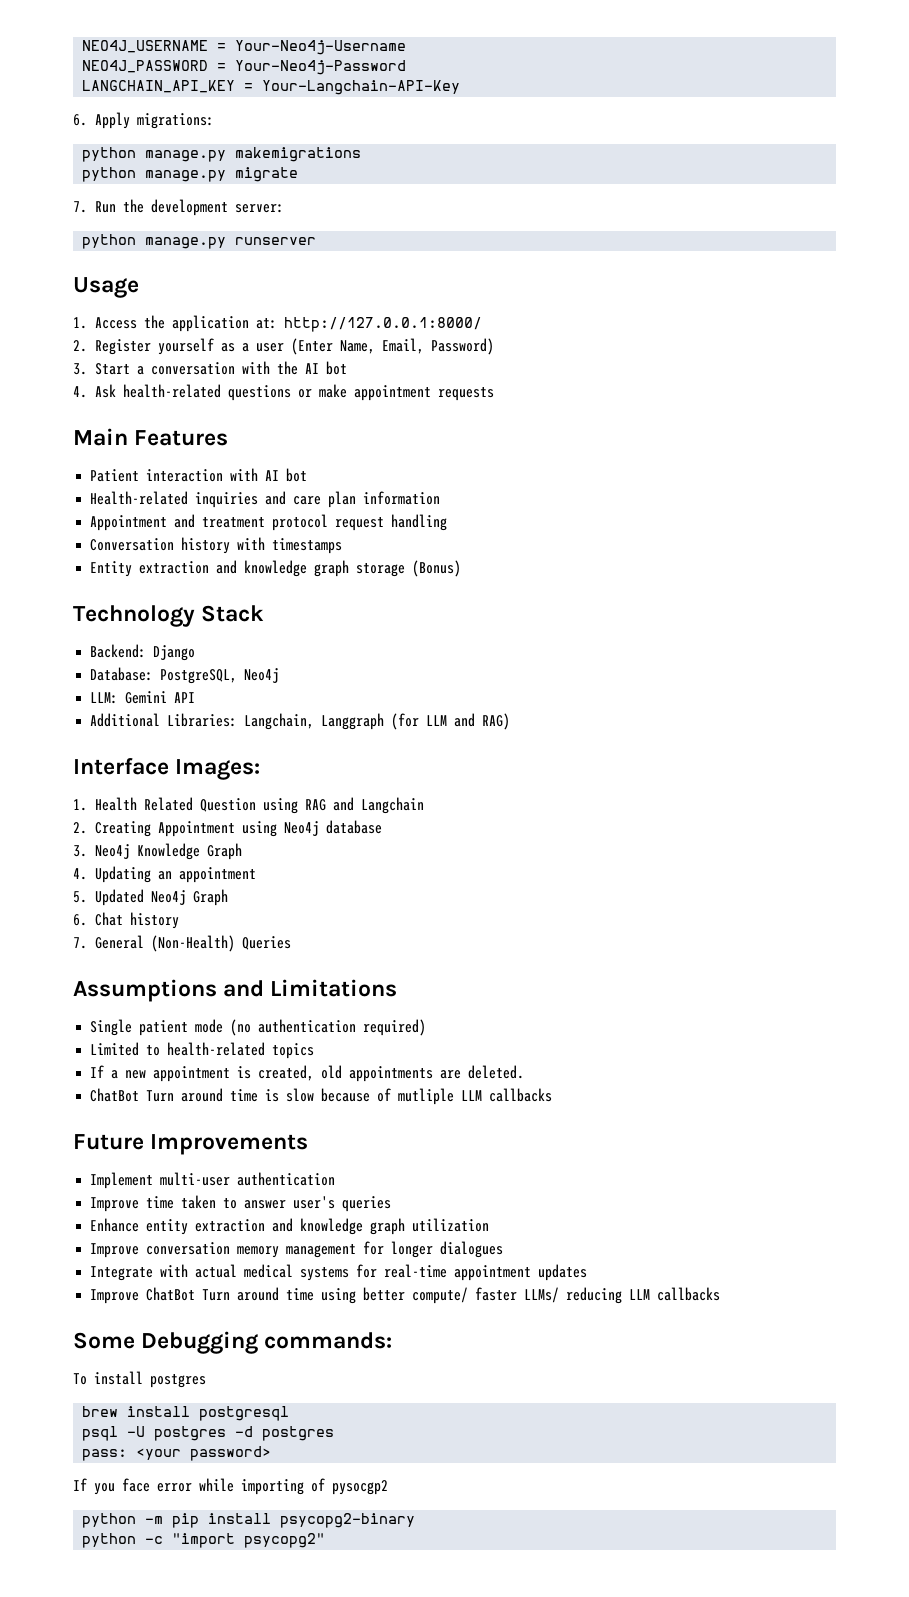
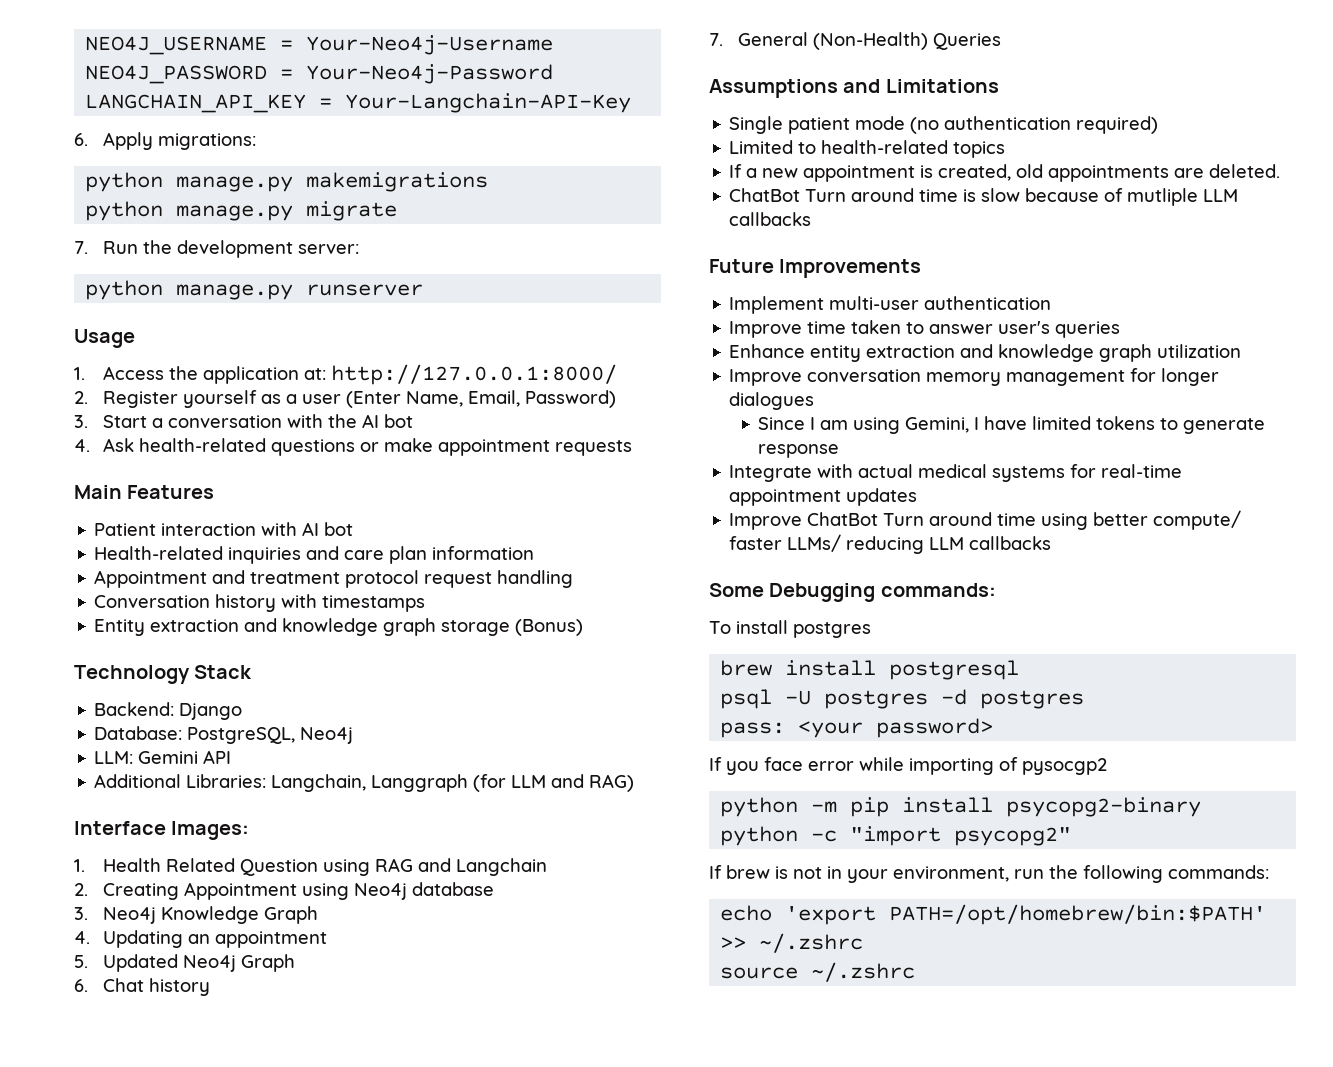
+ Since I am using Gemini, I have limited tokens to generate response
+ If brew is not in your environment, run the following commands:
+ echo 'export PATH=/opt/homebrew/bin:$PATH' >> ~/.zshrc
+ source ~/.zshrc

